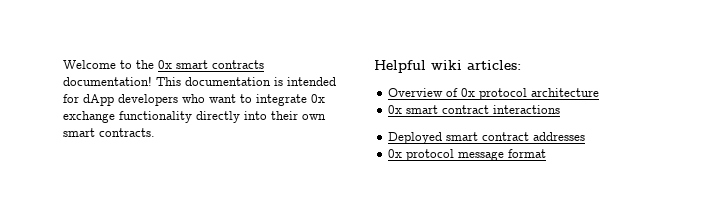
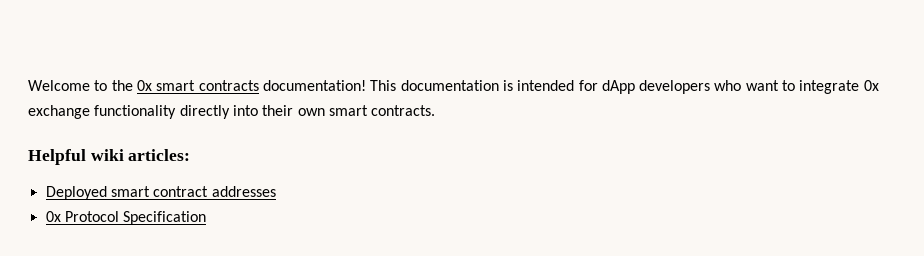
- Overview of 0x protocol architecture
- 0x smart contract interactions
- 0x protocol message format
+ 0x Protocol Specification

